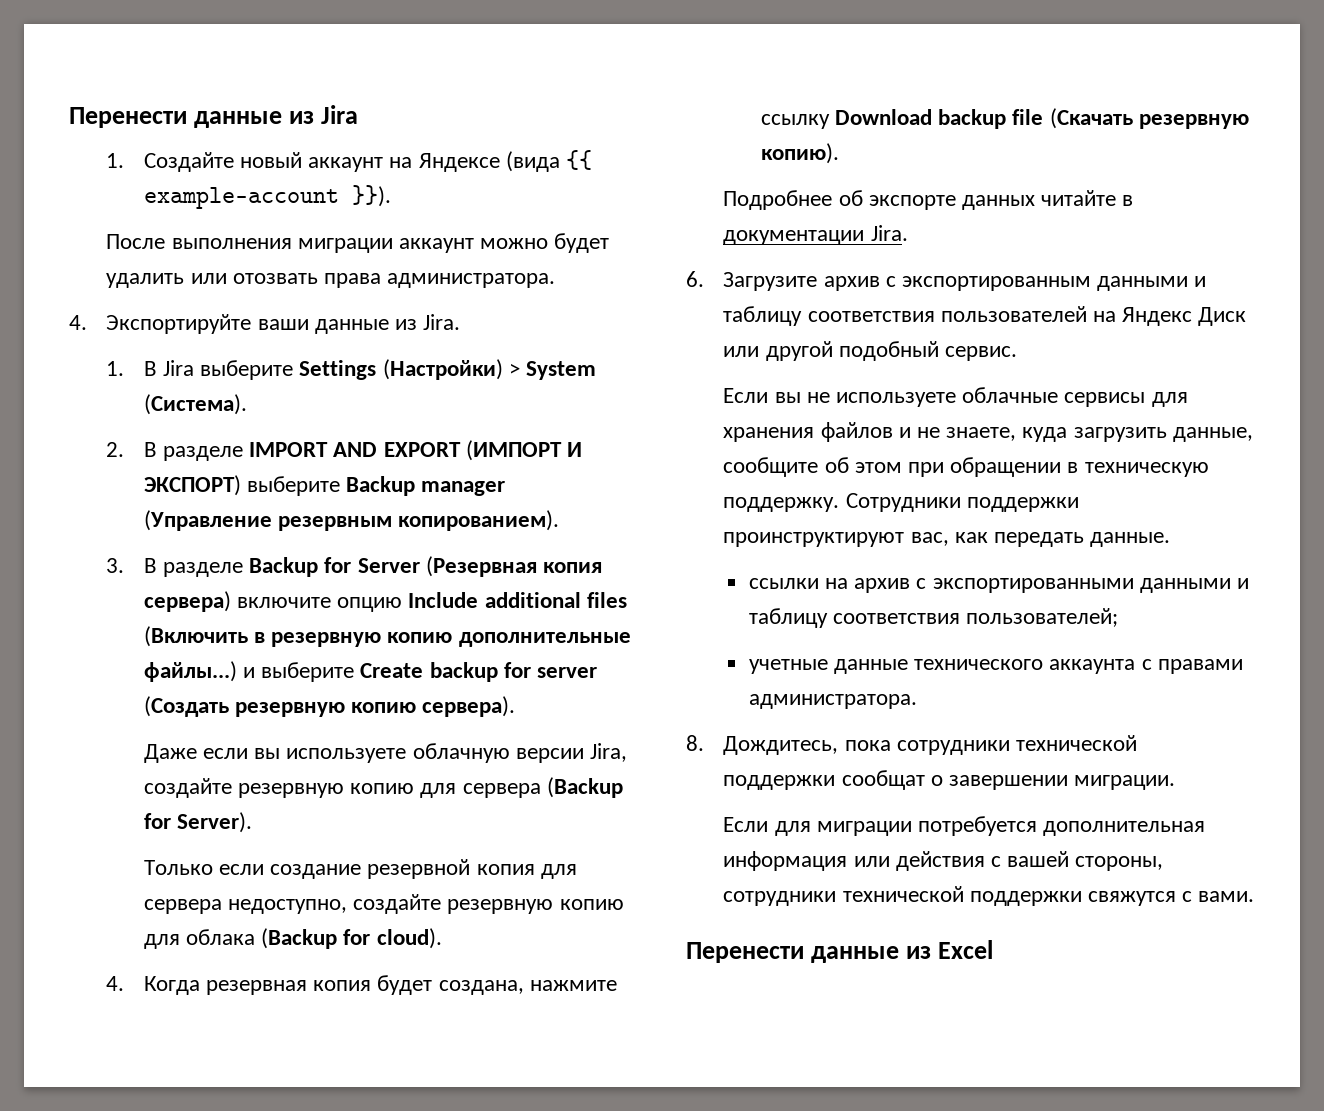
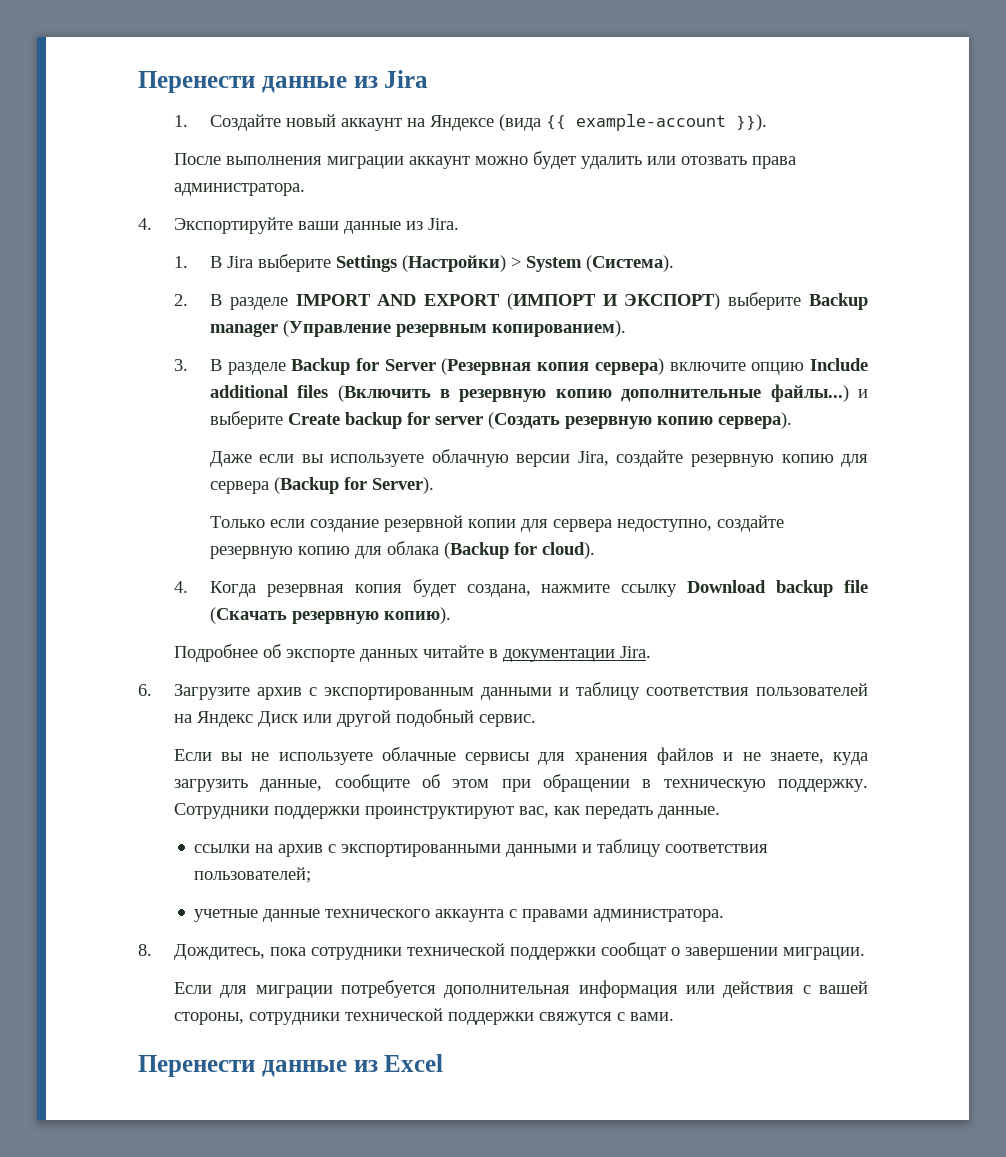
- Только если создание резервной копия для сервера недоступно, создайте резервную копию для облака (Backup for cloud).
+ Только если создание резервной копии для сервера недоступно, создайте резервную копию для облака (Backup for cloud).

